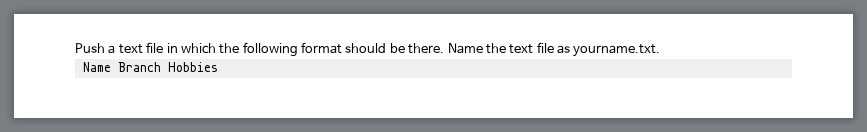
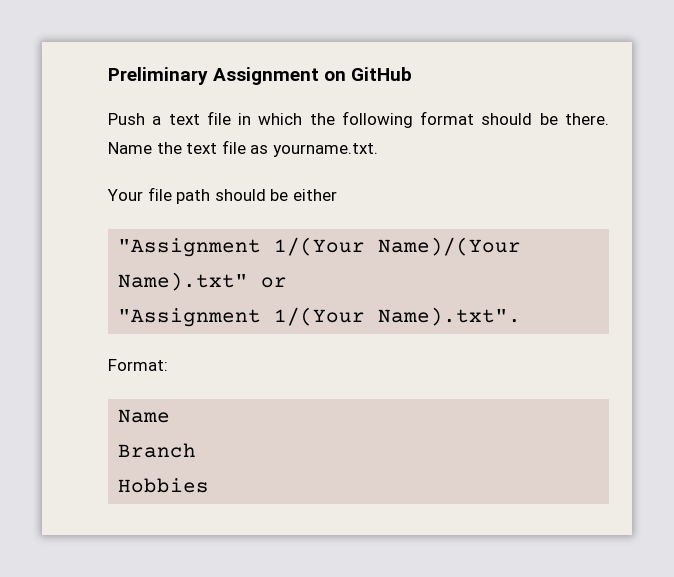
+ Preliminary Assignment on GitHub
- Name Branch Hobbies
+ Your file path should be either
+ "Assignment 1/(Your Name)/(Your Name).txt" or
+ "Assignment 1/(Your Name).txt".
+ Format:
+ Name
+ Branch
+ Hobbies

